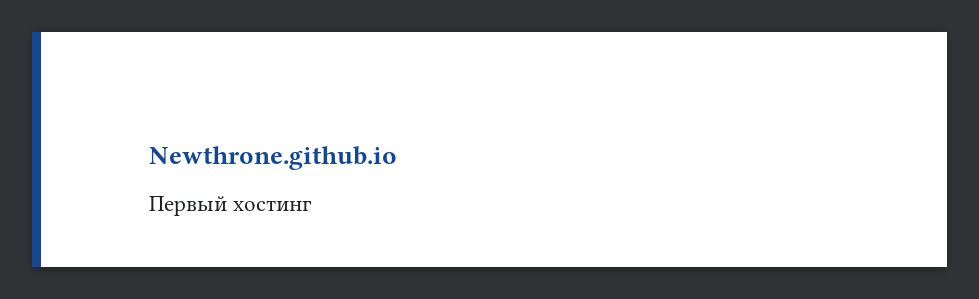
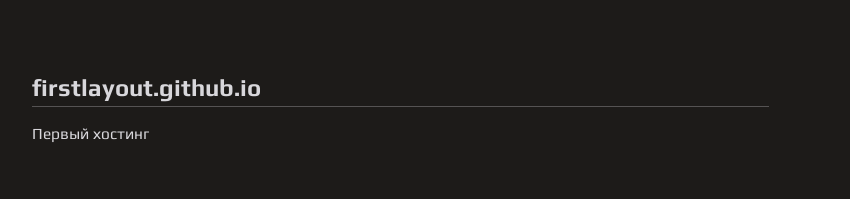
- Newthrone.github.io
+ firstlayout.github.io

